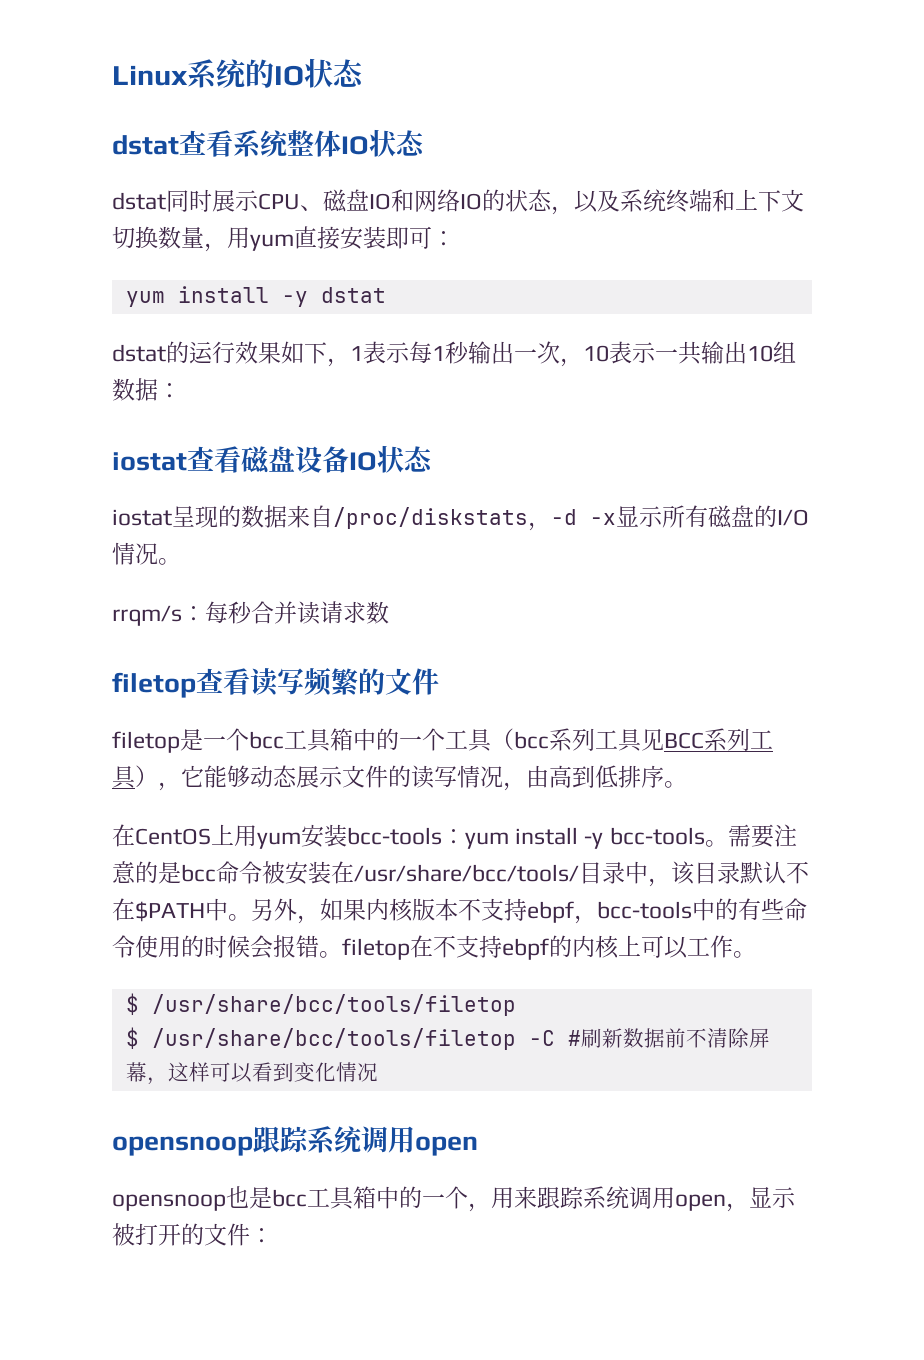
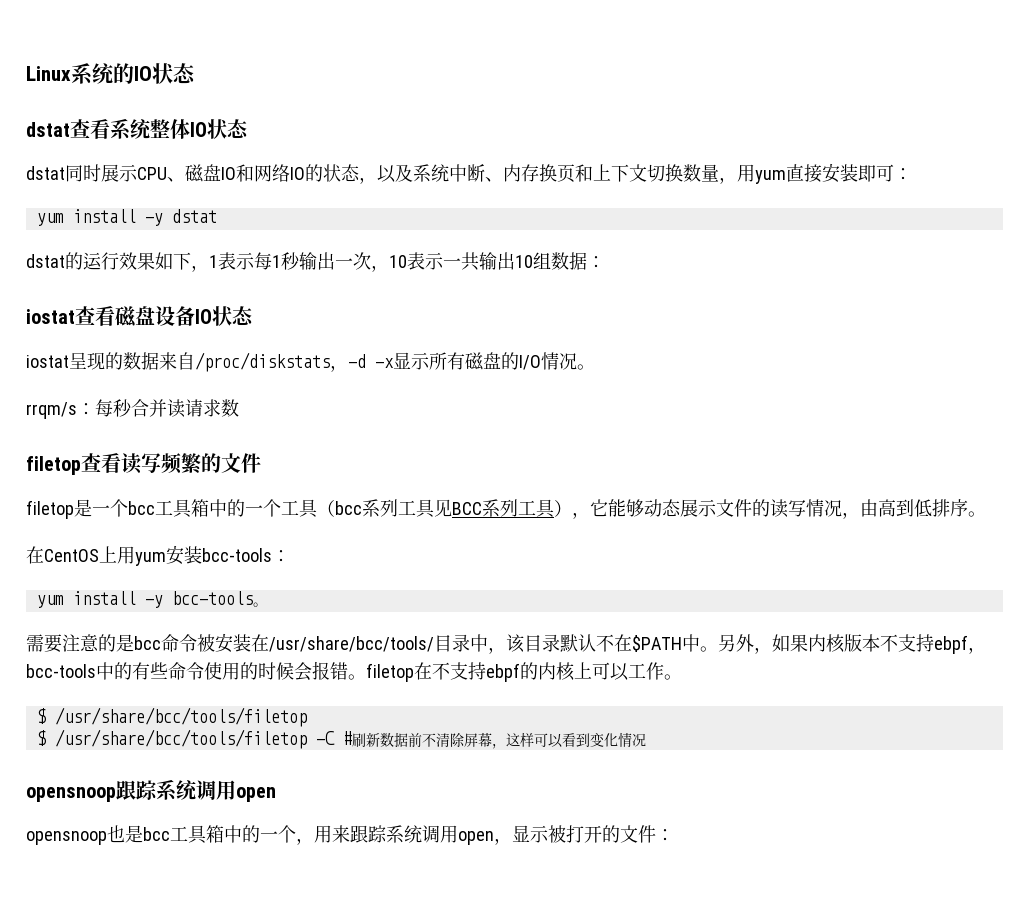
- dstat同时展示CPU、磁盘IO和网络IO的状态，以及系统终端和上下文切换数量，用yum直接安装即可：
+ dstat同时展示CPU、磁盘IO和网络IO的状态，以及系统中断、内存换页和上下文切换数量，用yum直接安装即可：
- 在CentOS上用yum安装bcc-tools：yum install -y bcc-tools。需要注意的是bcc命令被安装在/usr/share/bcc/tools/目录中，该目录默认不在$PATH中。
+ 在CentOS上用yum安装bcc-tools：
+ yum install -y bcc-tools。
+ 需要注意的是bcc命令被安装在/usr/share/bcc/tools/目录中，该目录默认不在$PATH中。

